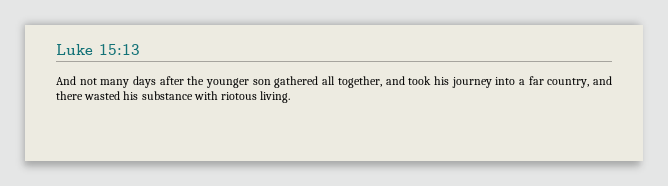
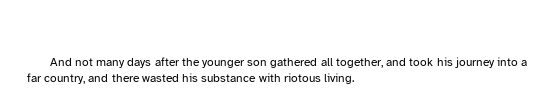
- Luke 15:13

